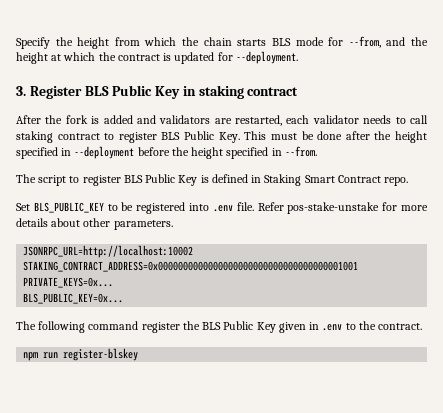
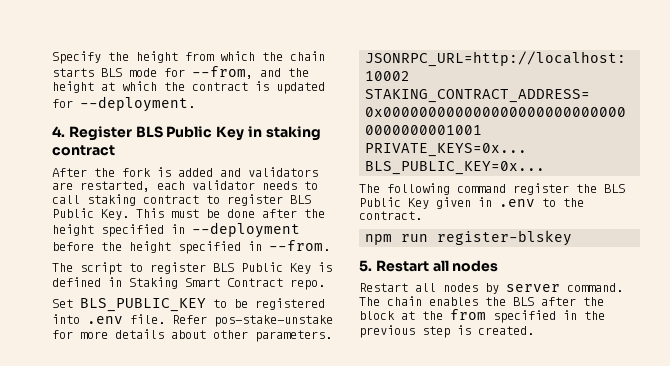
- 3. Register BLS Public Key in staking contract
+ 4. Register BLS Public Key in staking contract
+ 5. Restart all nodes
+ Restart all nodes by server command. The chain enables the BLS after the block at the from specified in the previous step is created.

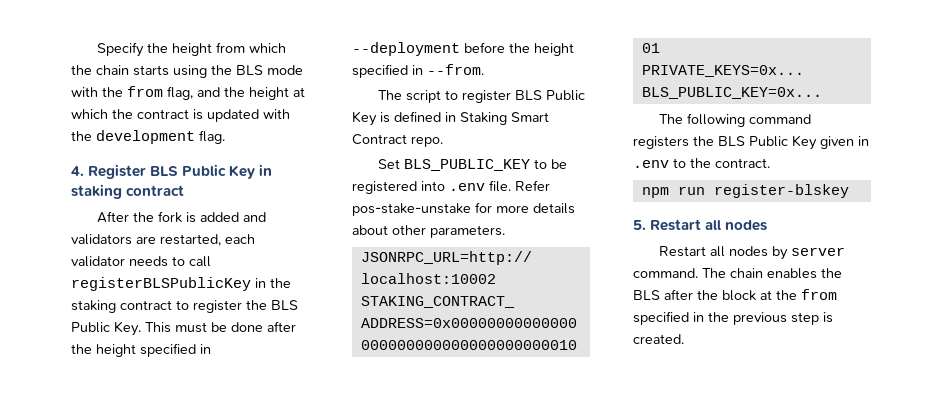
- Specify the height from which the chain starts BLS mode for --from, and the height at which the contract is updated for --deployment.
+ Specify the height from which the chain starts using the BLS mode with the from flag, and the height at which the contract is updated with the development flag.
- After the fork is added and validators are restarted, each validator needs to call staking contract to register BLS Public Key. This must be done after the height specified in --deployment before the height specified in --from.
+ After the fork is added and validators are restarted, each validator needs to call registerBLSPublicKey in the staking contract to register the BLS Public Key. This must be done after the height specified in --deployment before the height specified in --from.
- The following command register the BLS Public Key given in .env to the contract.
+ The following command registers the BLS Public Key given in .env to the contract.

